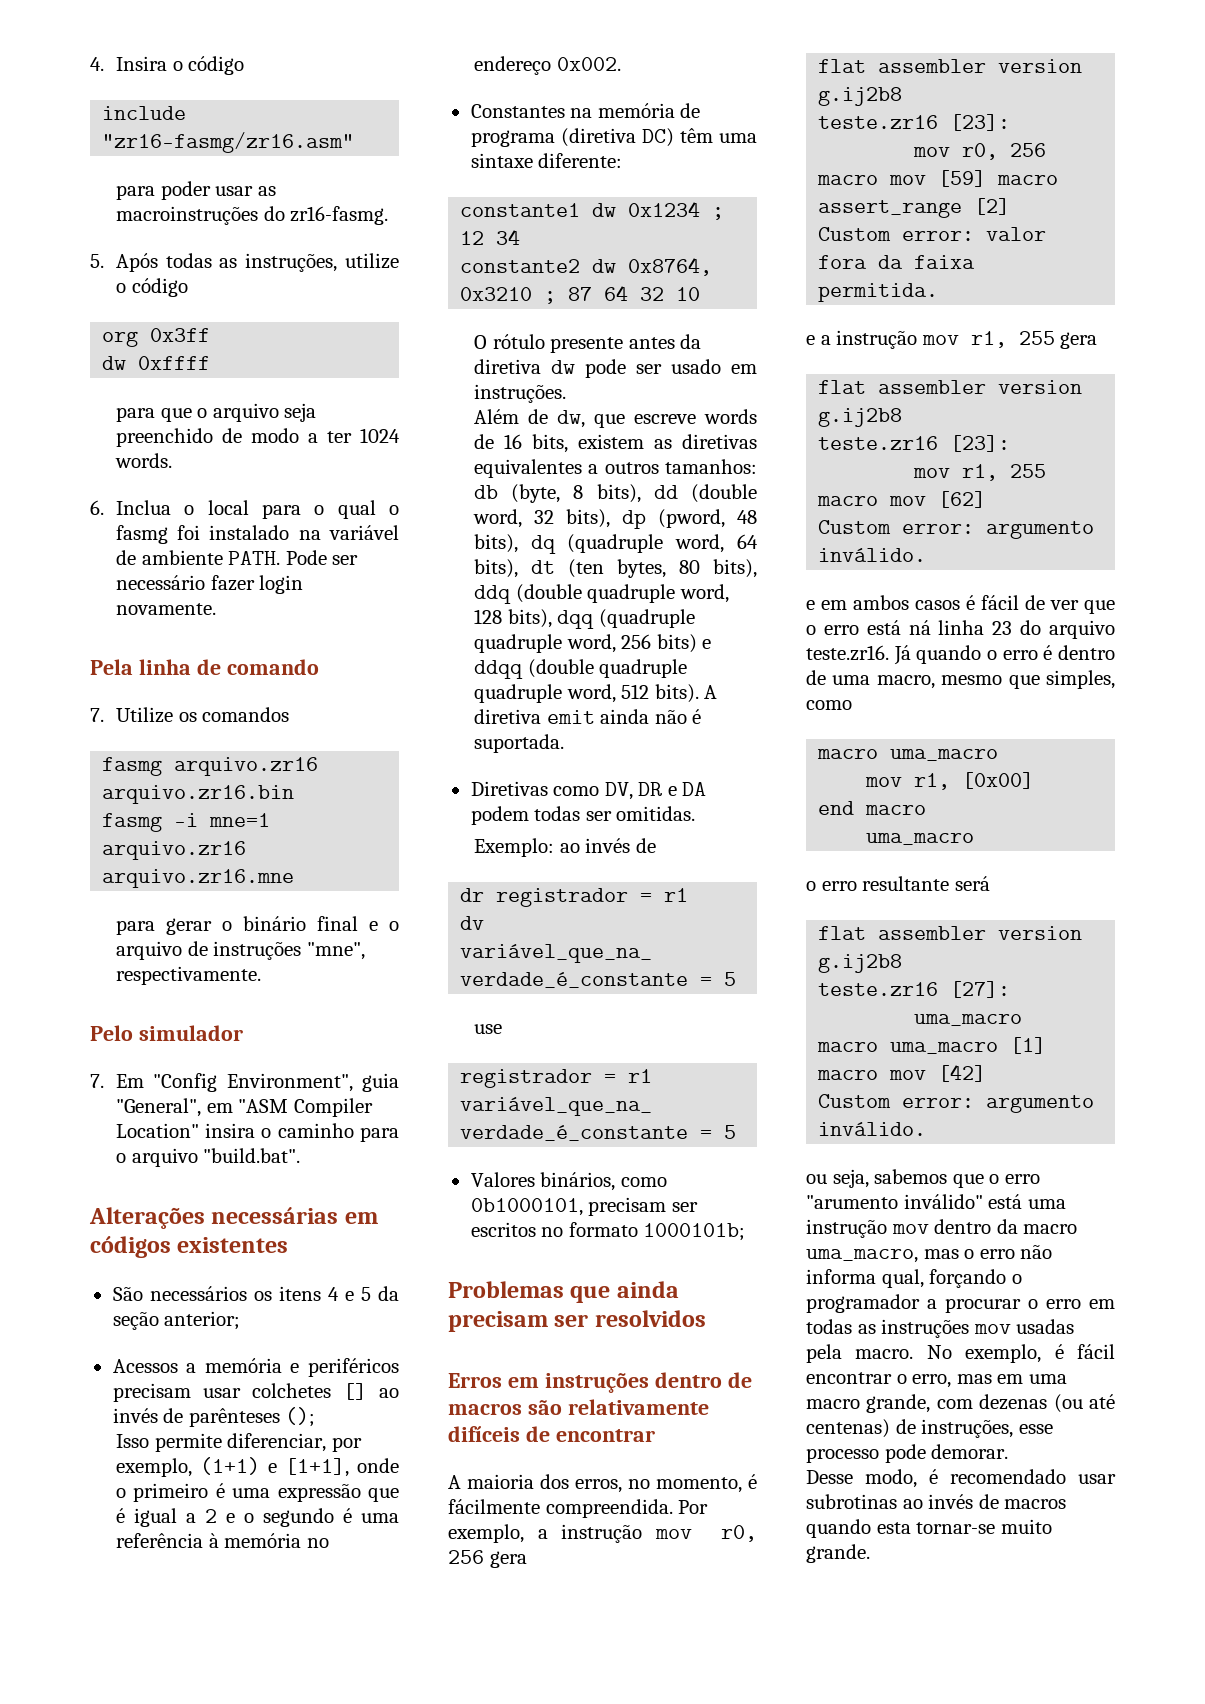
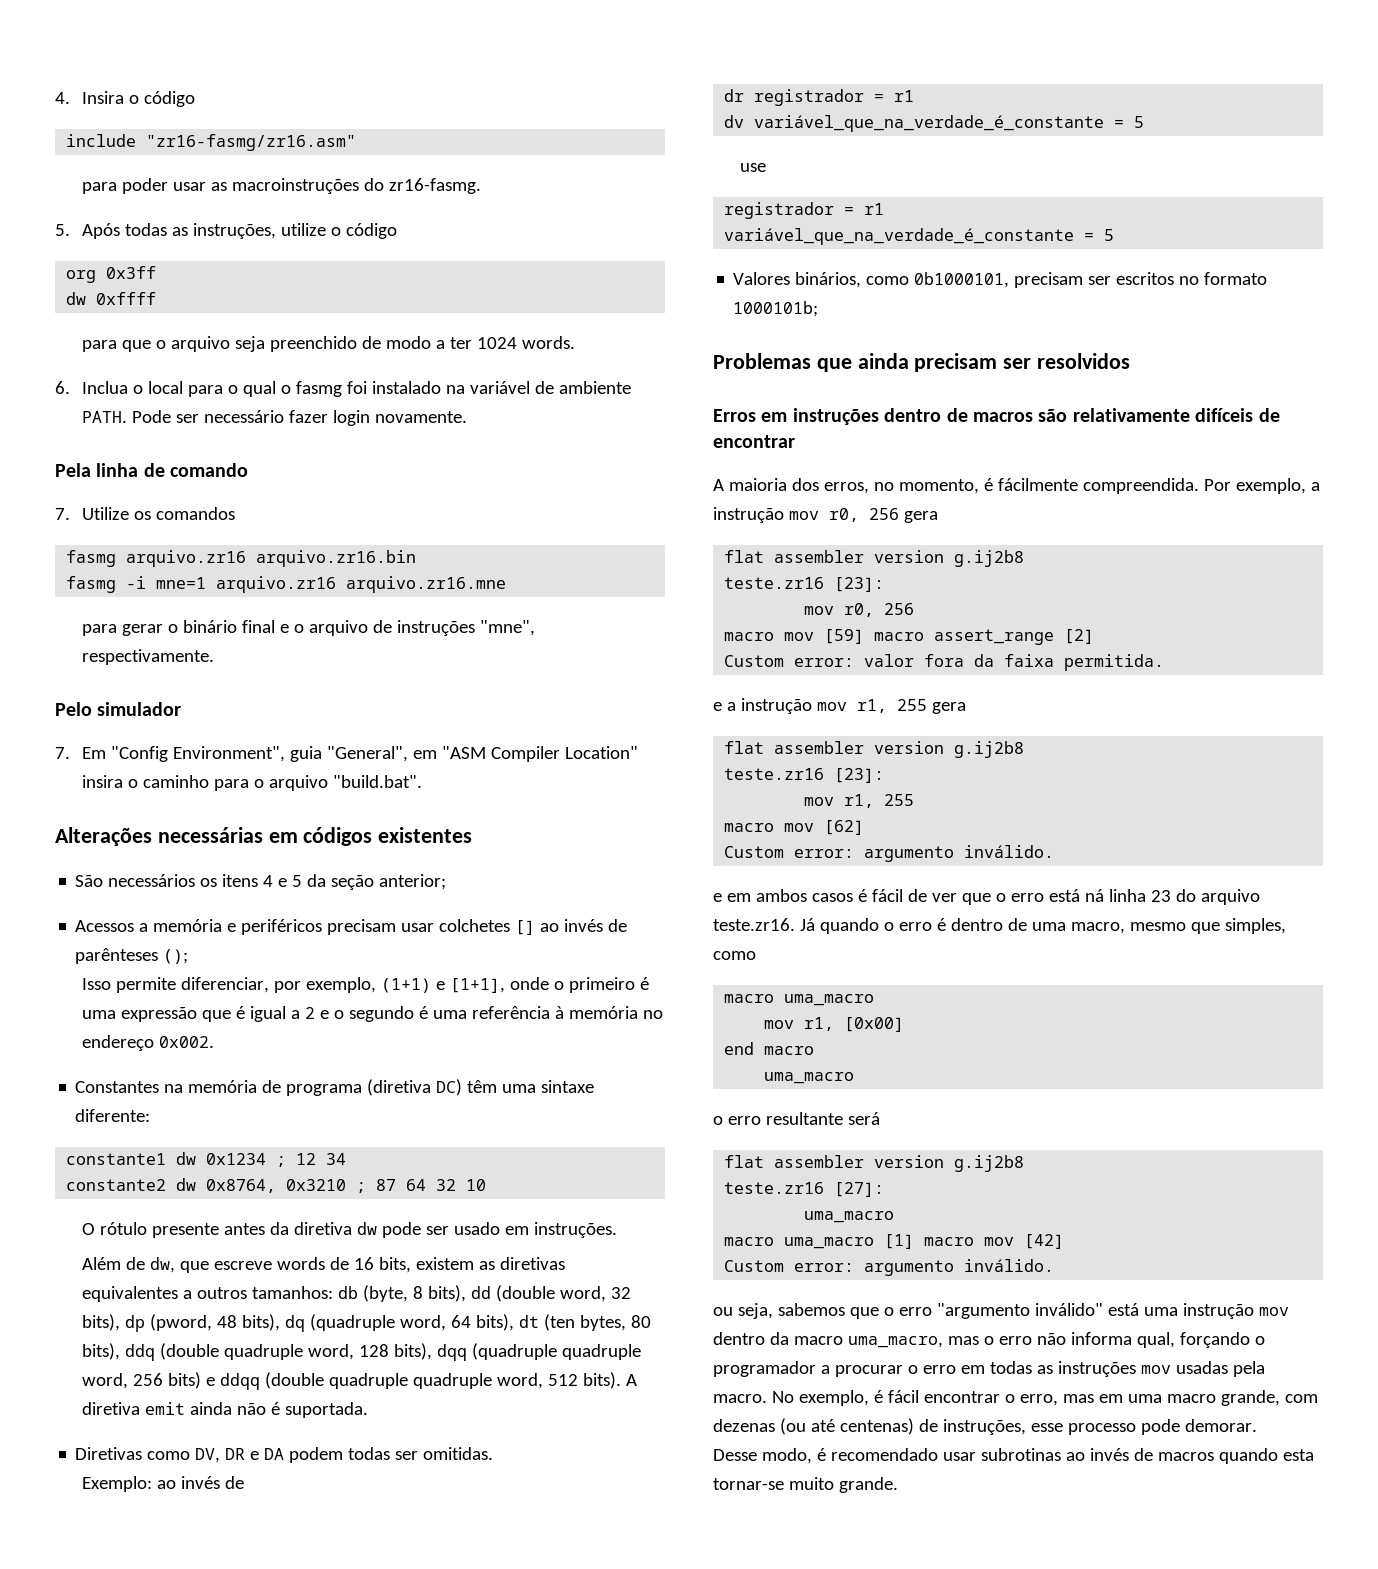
- ou seja, sabemos que o erro "arumento inválido" está uma instrução mov dentro da macro uma_macro, mas o erro não informa qual, forçando o programador a procurar o erro em todas as instruções mov usadas pela macro.
+ ou seja, sabemos que o erro "argumento inválido" está uma instrução mov dentro da macro uma_macro, mas o erro não informa qual, forçando o programador a procurar o erro em todas as instruções mov usadas pela macro.

